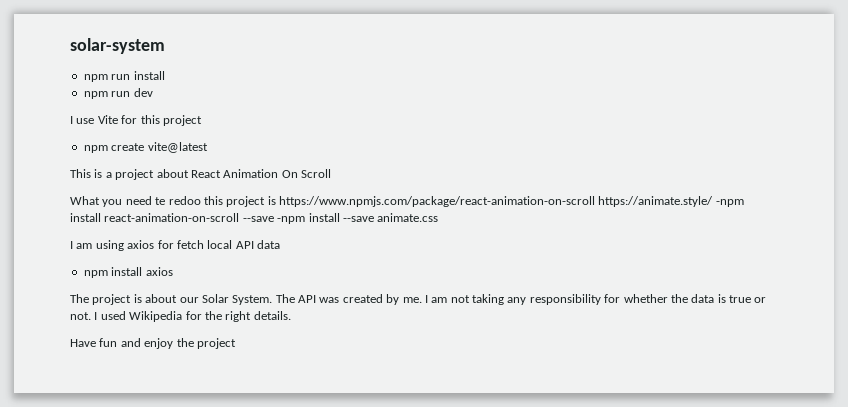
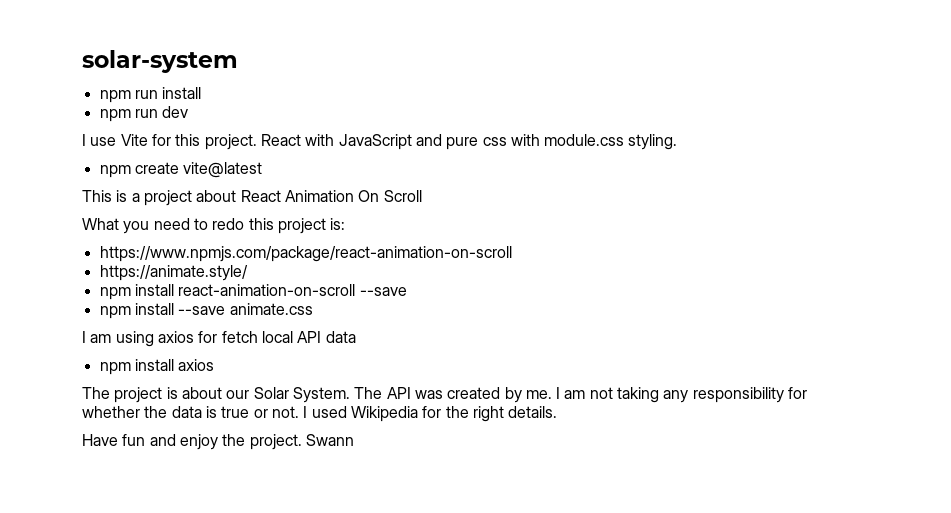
- I use Vite for this project
+ I use Vite for this project. React with JavaScript and pure css with module.css styling.
- What you need te redoo this project is https://www.npmjs.com/package/react-animation-on-scroll https://animate.style/ -npm install react-animation-on-scroll --save -npm install --save animate.css
+ What you need to redo this project is:
+ https://www.npmjs.com/package/react-animation-on-scroll
+ https://animate.style/
+ npm install react-animation-on-scroll --save
+ npm install --save animate.css
- Have fun and enjoy the project
+ Have fun and enjoy the project. Swann

